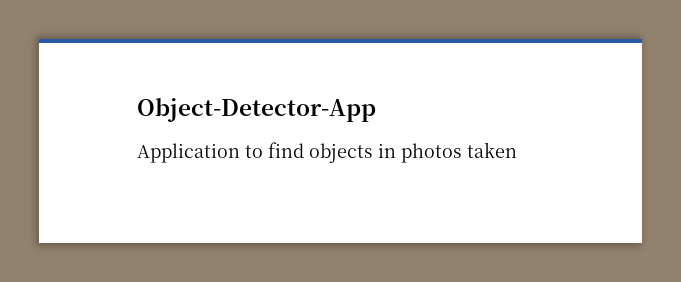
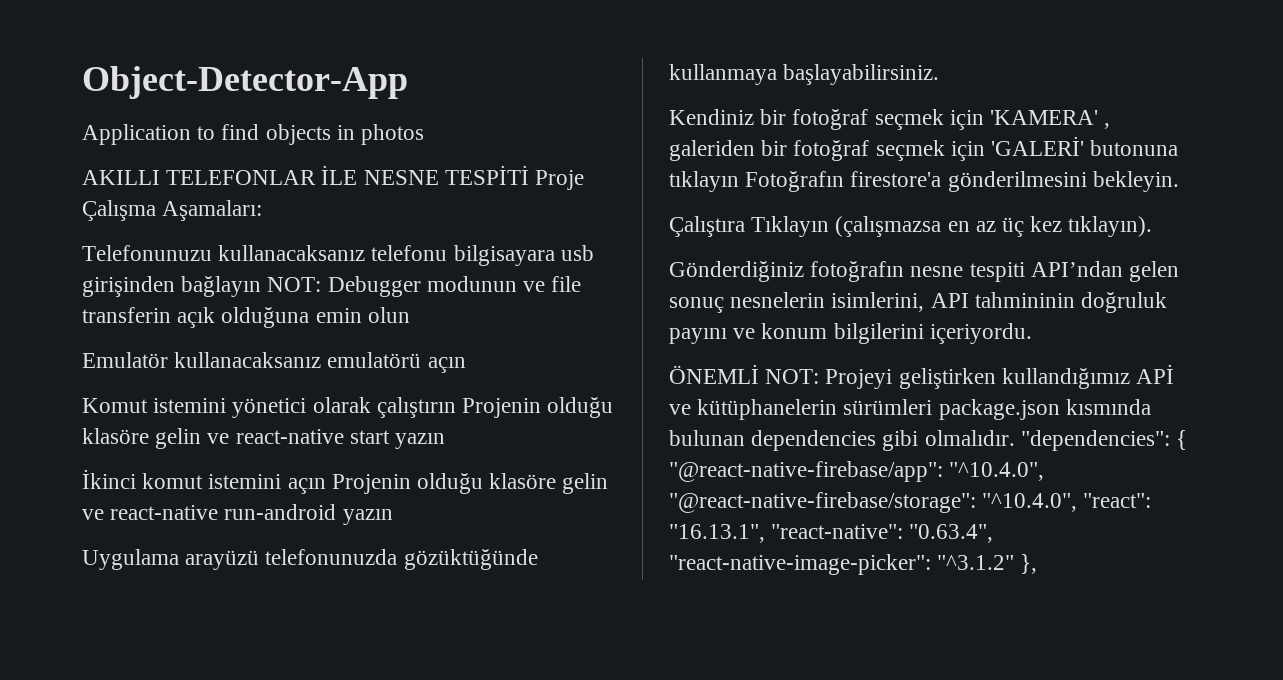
- Application to find objects in photos taken
+ Application to find objects in photos
+ AKILLI TELEFONLAR İLE NESNE TESPİTİ Proje Çalışma Aşamaları:
+ Telefonunuzu kullanacaksanız telefonu bilgisayara usb girişinden bağlayın NOT: Debugger modunun ve file transferin açık olduğuna emin olun
+ Emulatör kullanacaksanız emulatörü açın
+ Komut istemini yönetici olarak çalıştırın Projenin olduğu klasöre gelin ve react-native start yazın
+ İkinci komut istemini açın Projenin olduğu klasöre gelin ve react-native run-android yazın
+ Uygulama arayüzü telefonunuzda gözüktüğünde kullanmaya başlayabilirsiniz.
+ Kendiniz bir fotoğraf seçmek için 'KAMERA' , galeriden bir fotoğraf seçmek için 'GALERİ' butonuna tıklayın Fotoğrafın firestore'a gönderilmesini bekleyin.
+ Çalıştıra Tıklayın (çalışmazsa en az üç kez tıklayın).
+ Gönderdiğiniz fotoğrafın nesne tespiti API’ndan gelen sonuç nesnelerin isimlerini, API tahmininin doğruluk payını ve konum bilgilerini içeriyordu.
+ ÖNEMLİ NOT: Projeyi geliştirken kullandığımız APİ ve kütüphanelerin sürümleri package.json kısmında bulunan dependencies gibi olmalıdır. "dependencies": { "@react-native-firebase/app": "^10.4.0", "@react-native-firebase/storage": "^10.4.0", "react": "16.13.1", "react-native": "0.63.4", "react-native-image-picker": "^3.1.2" },

